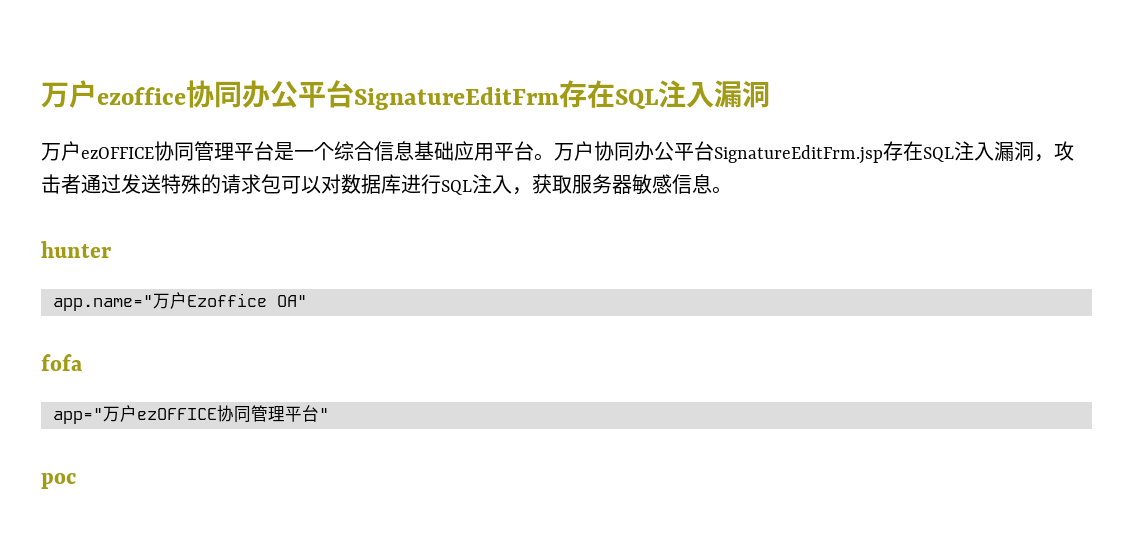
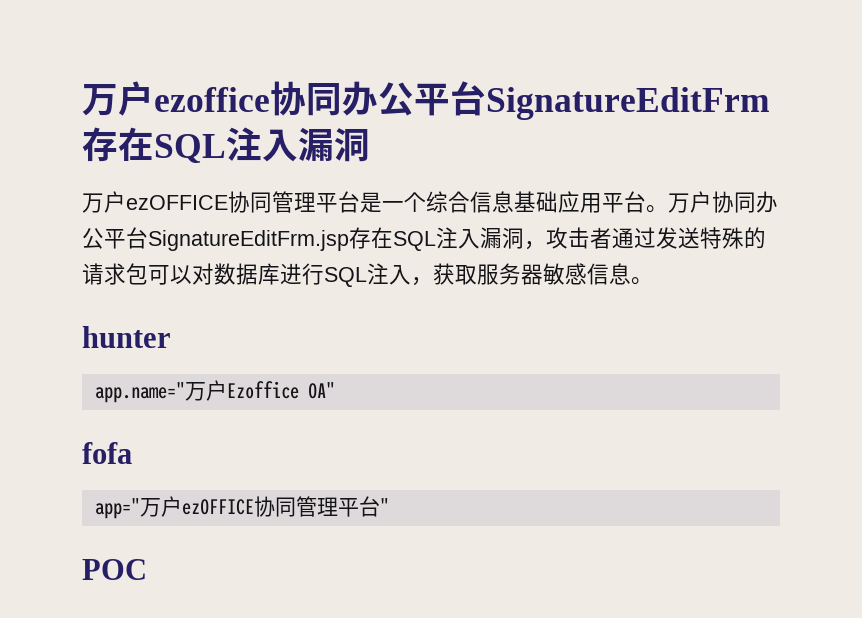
- poc
+ POC

